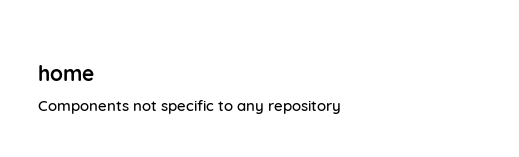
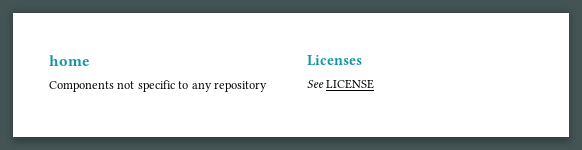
+ Licenses
+ See LICENSE

